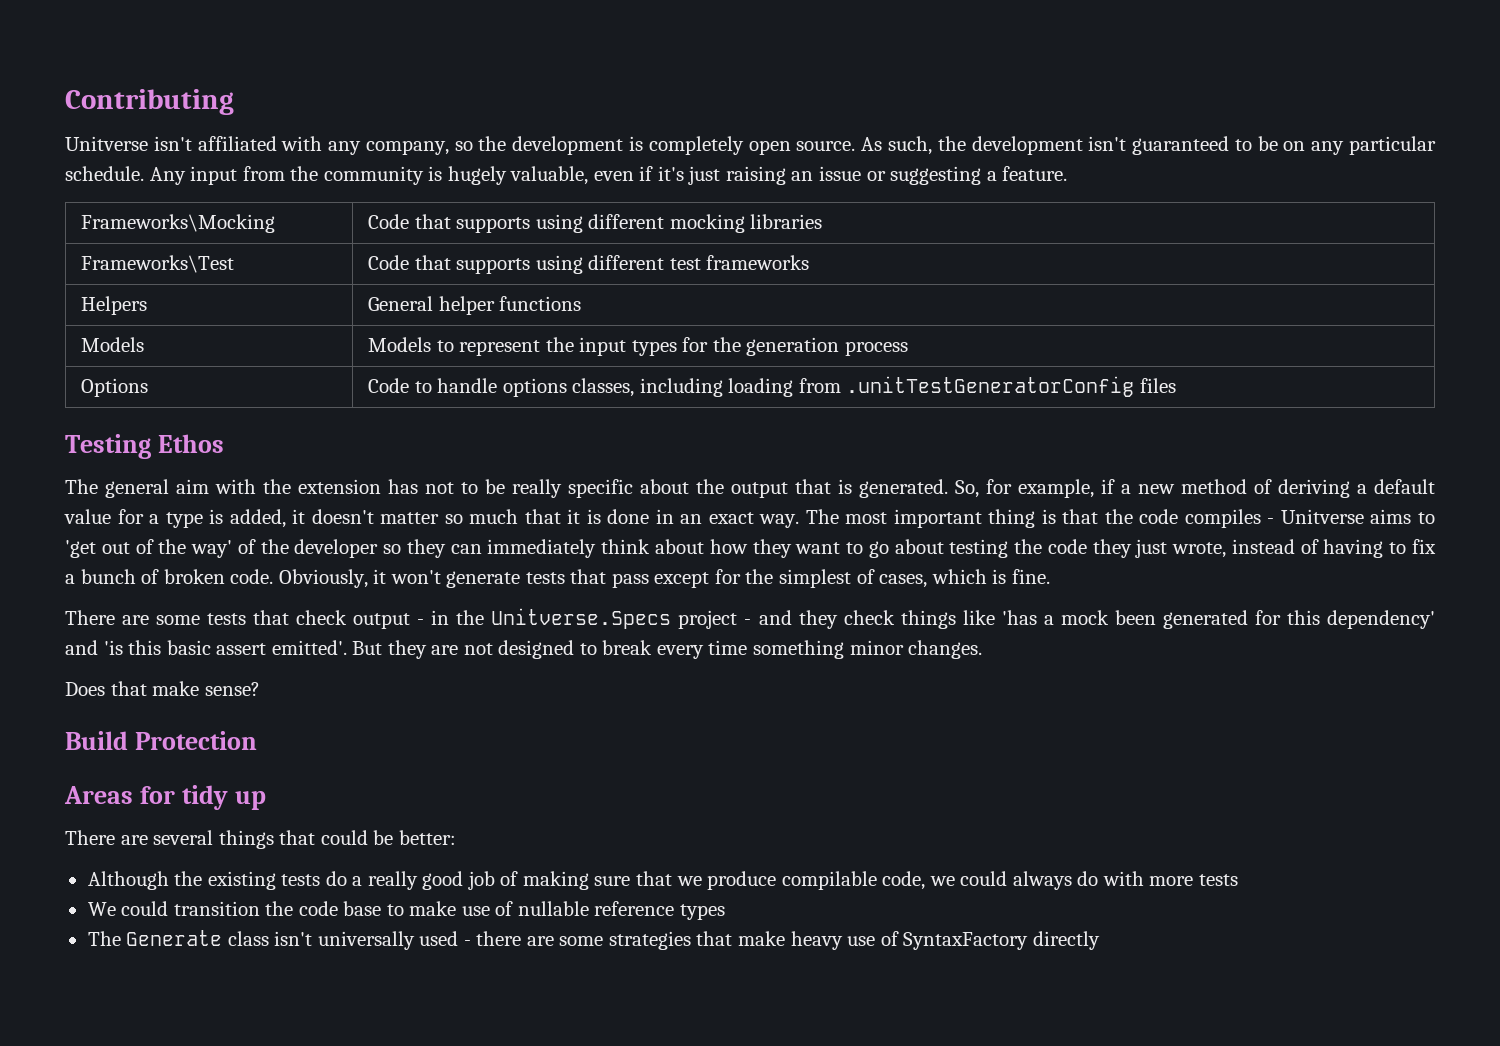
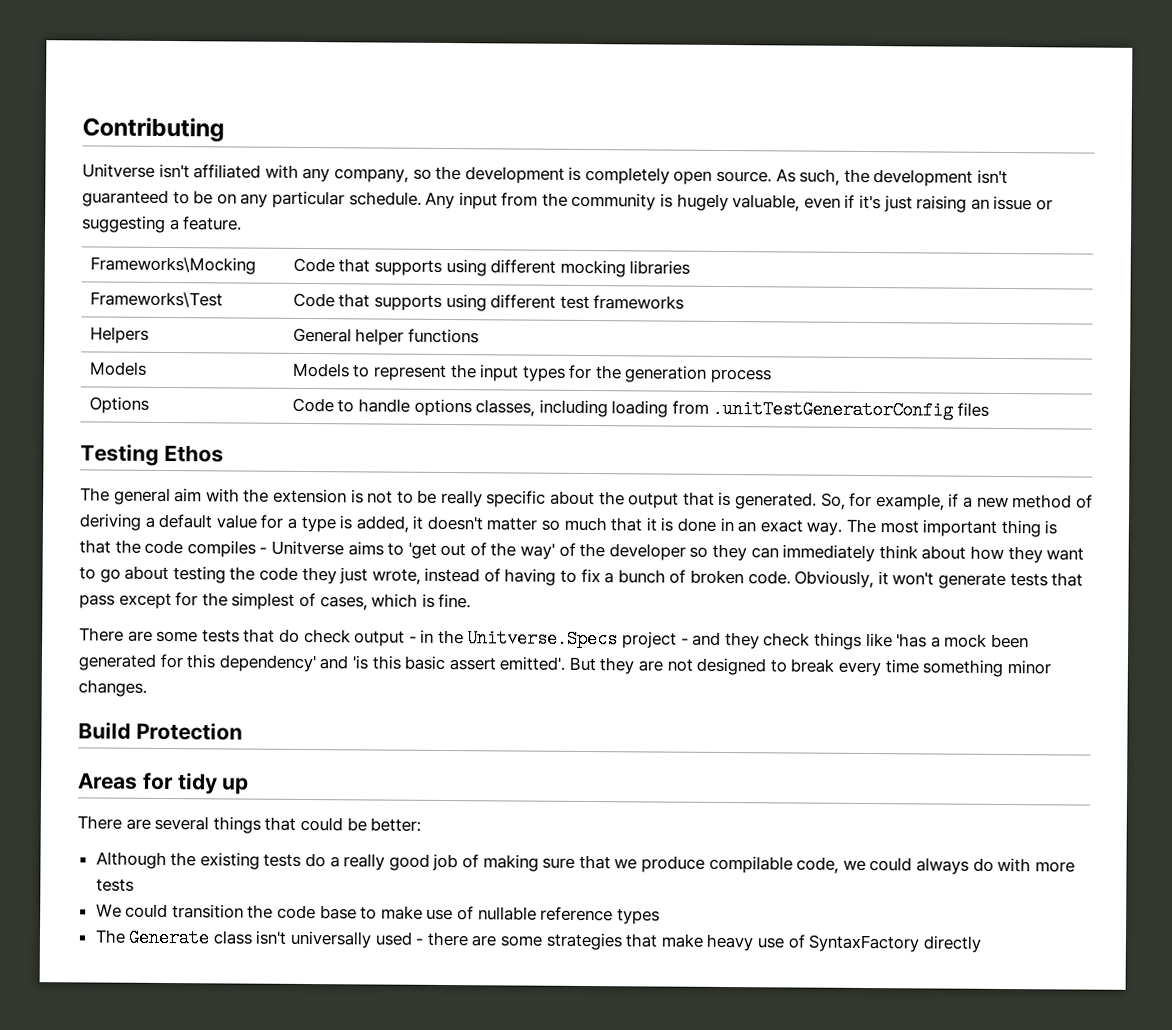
- The general aim with the extension has not to be really specific about the output that is generated.
+ The general aim with the extension is not to be really specific about the output that is generated.
- There are some tests that check output - in the Unitverse.Specs project - and they check things like 'has a mock been generated for this dependency' and 'is this basic assert emitted'.
+ There are some tests that do check output - in the Unitverse.Specs project - and they check things like 'has a mock been generated for this dependency' and 'is this basic assert emitted'.
- Does that make sense?

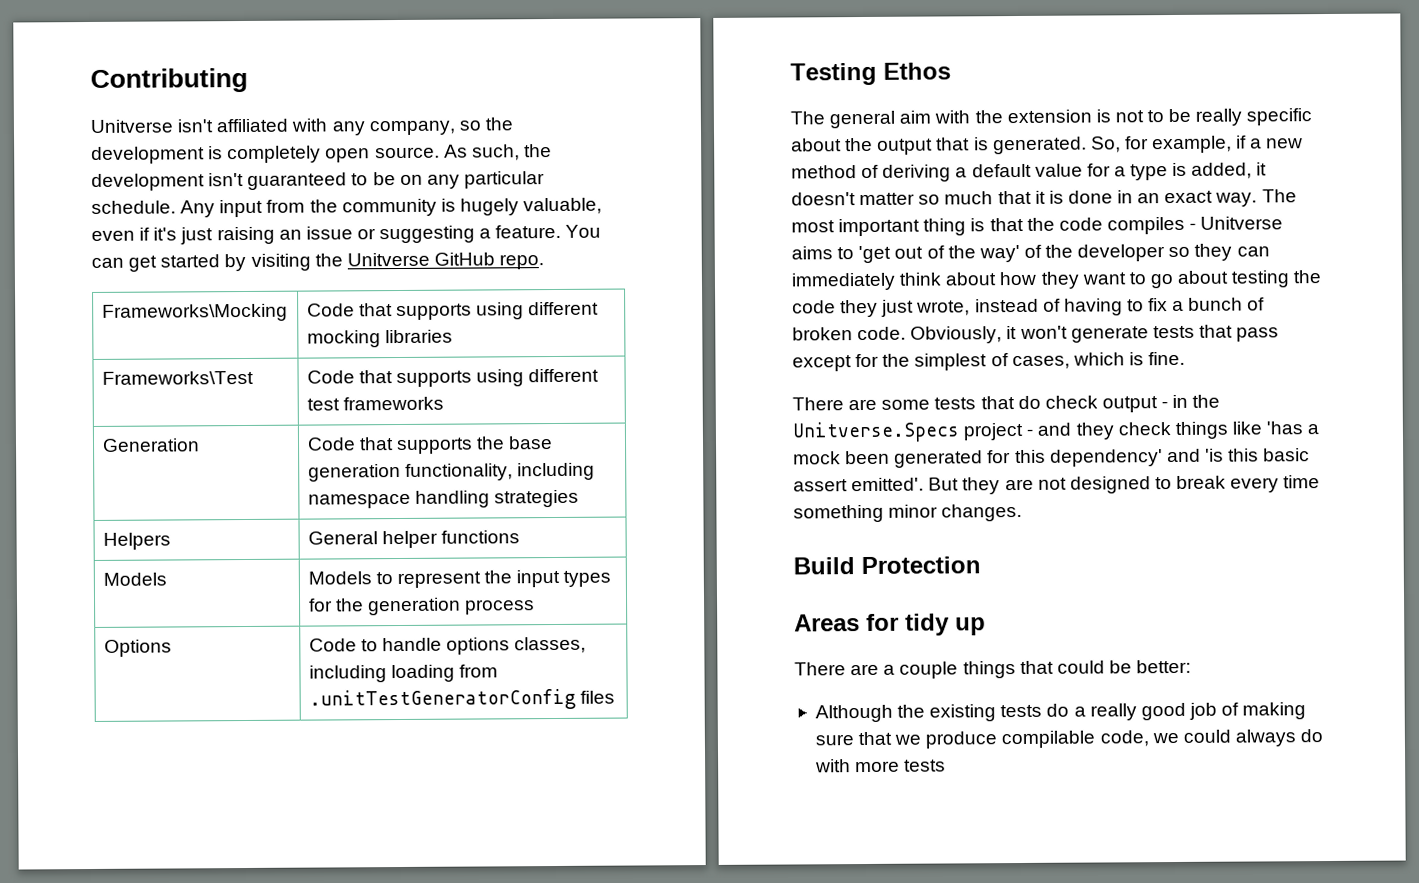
+ You can get started by visiting the Unitverse GitHub repo.
+ Generation | Code that supports the base generation functionality, including namespace handling strategies
- There are several things that could be better:
+ There are a couple things that could be better:
- We could transition the code base to make use of nullable reference types
- The Generate class isn't universally used - there are some strategies that make heavy use of SyntaxFactory directly

